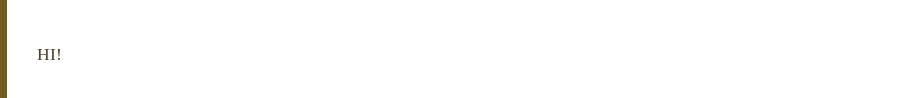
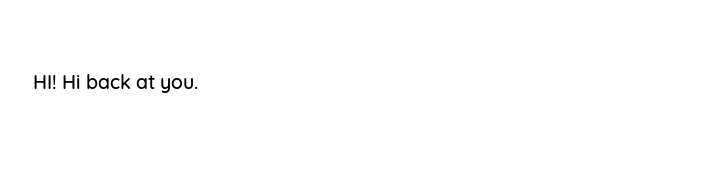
+ Hi back at you.

